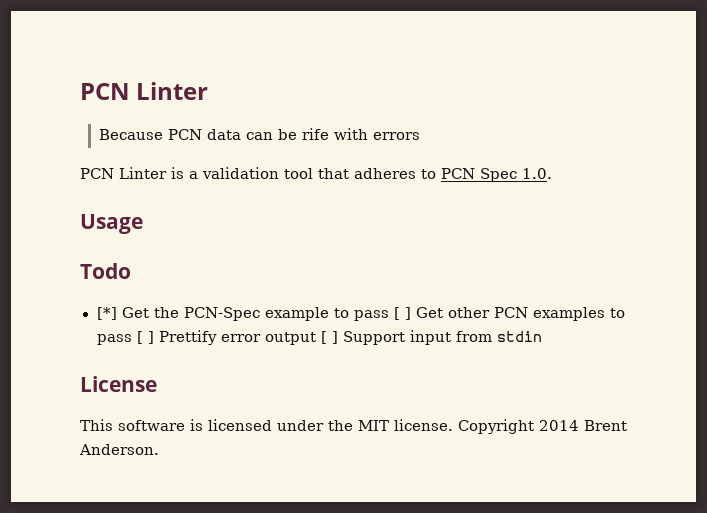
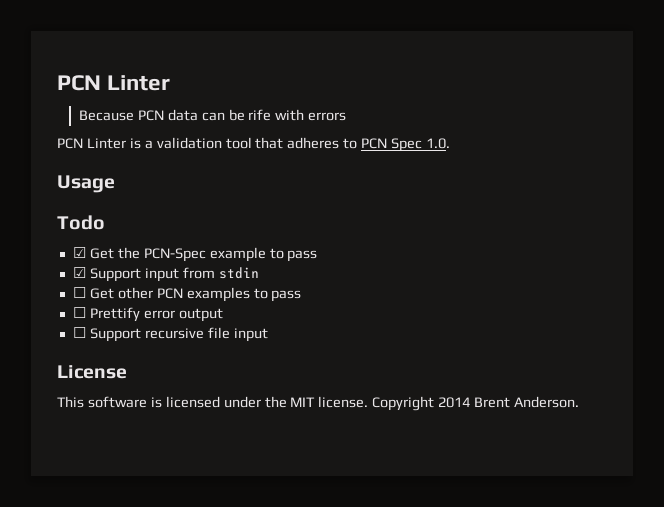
- [*] Get the PCN-Spec example to pass [ ] Get other PCN examples to pass [ ] Prettify error output [ ] Support input from stdin
+ ☑ Get the PCN-Spec example to pass
+ ☑ Support input from stdin
+ ☐ Get other PCN examples to pass
+ ☐ Prettify error output
+ ☐ Support recursive file input

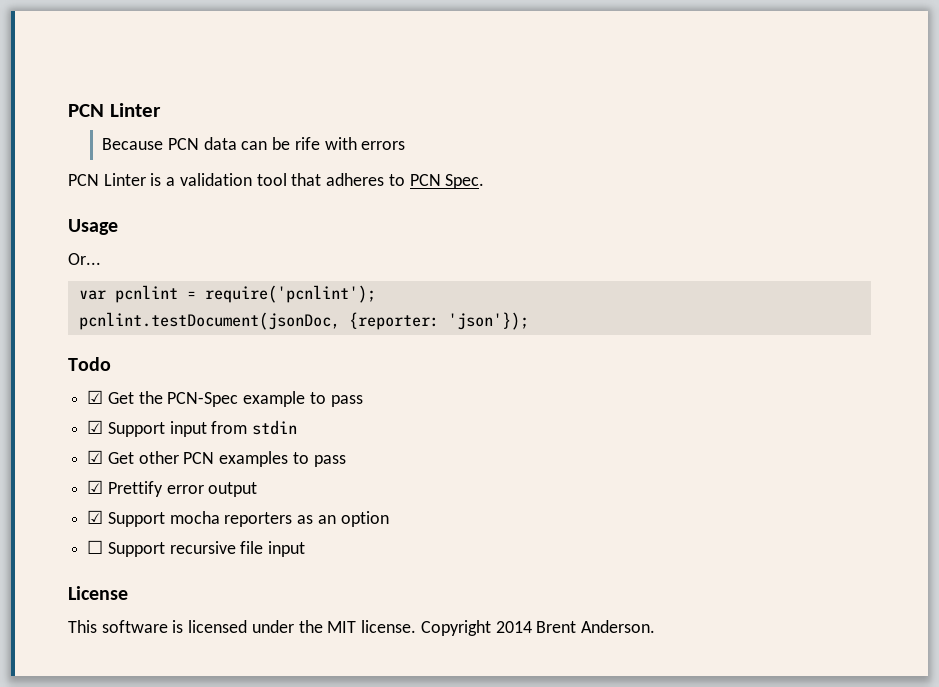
- PCN Linter is a validation tool that adheres to PCN Spec 1.0.
+ PCN Linter is a validation tool that adheres to PCN Spec.
+ Or...
+ var pcnlint = require('pcnlint');
+ pcnlint.testDocument(jsonDoc, {reporter: 'json'});
- ☐ Get other PCN examples to pass
+ ☑ Get other PCN examples to pass
- ☐ Prettify error output
+ ☑ Prettify error output
+ ☑ Support mocha reporters as an option

